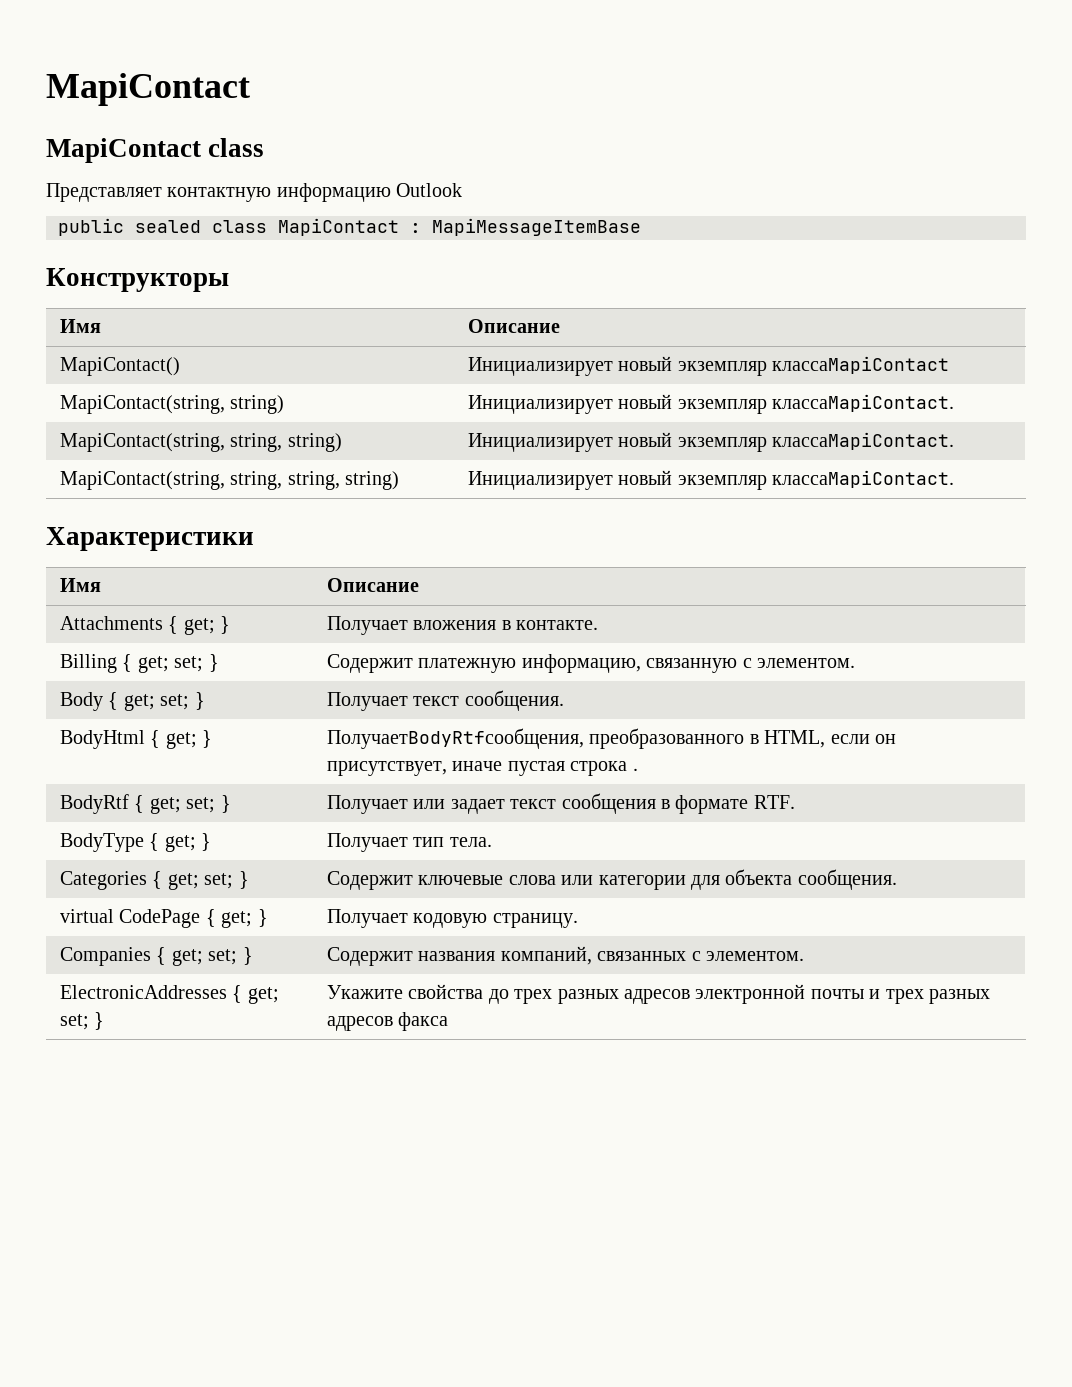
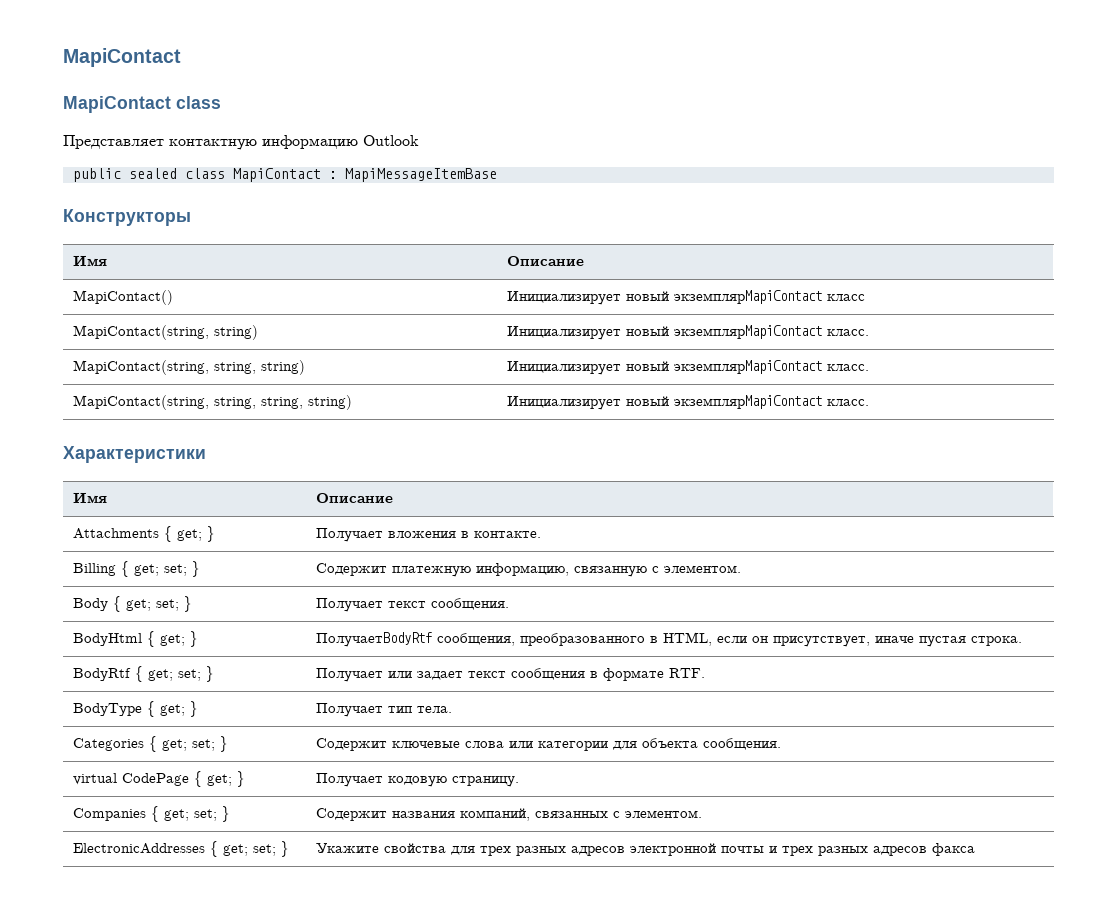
- MapiContact() | Инициализирует новый экземпляр классаMapiContact
+ MapiContact() | Инициализирует новый экземплярMapiContact класс
- MapiContact(string, string) | Инициализирует новый экземпляр классаMapiContact.
+ MapiContact(string, string) | Инициализирует новый экземплярMapiContact класс.
- MapiContact(string, string, string) | Инициализирует новый экземпляр классаMapiContact.
+ MapiContact(string, string, string) | Инициализирует новый экземплярMapiContact класс.
- MapiContact(string, string, string, string) | Инициализирует новый экземпляр классаMapiContact.
+ MapiContact(string, string, string, string) | Инициализирует новый экземплярMapiContact класс.
- BodyHtml { get; } | ПолучаетBodyRtfсообщения, преобразованного в HTML, если он присутствует, иначе пустая строка .
+ BodyHtml { get; } | ПолучаетBodyRtf сообщения, преобразованного в HTML, если он присутствует, иначе пустая строка.
- ElectronicAddresses { get; set; } | Укажите свойства до трех разных адресов электронной почты и трех разных адресов факса
+ ElectronicAddresses { get; set; } | Укажите свойства для трех разных адресов электронной почты и трех разных адресов факса

